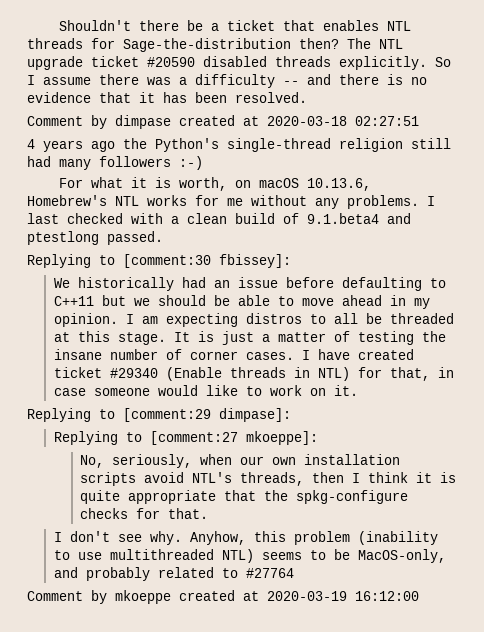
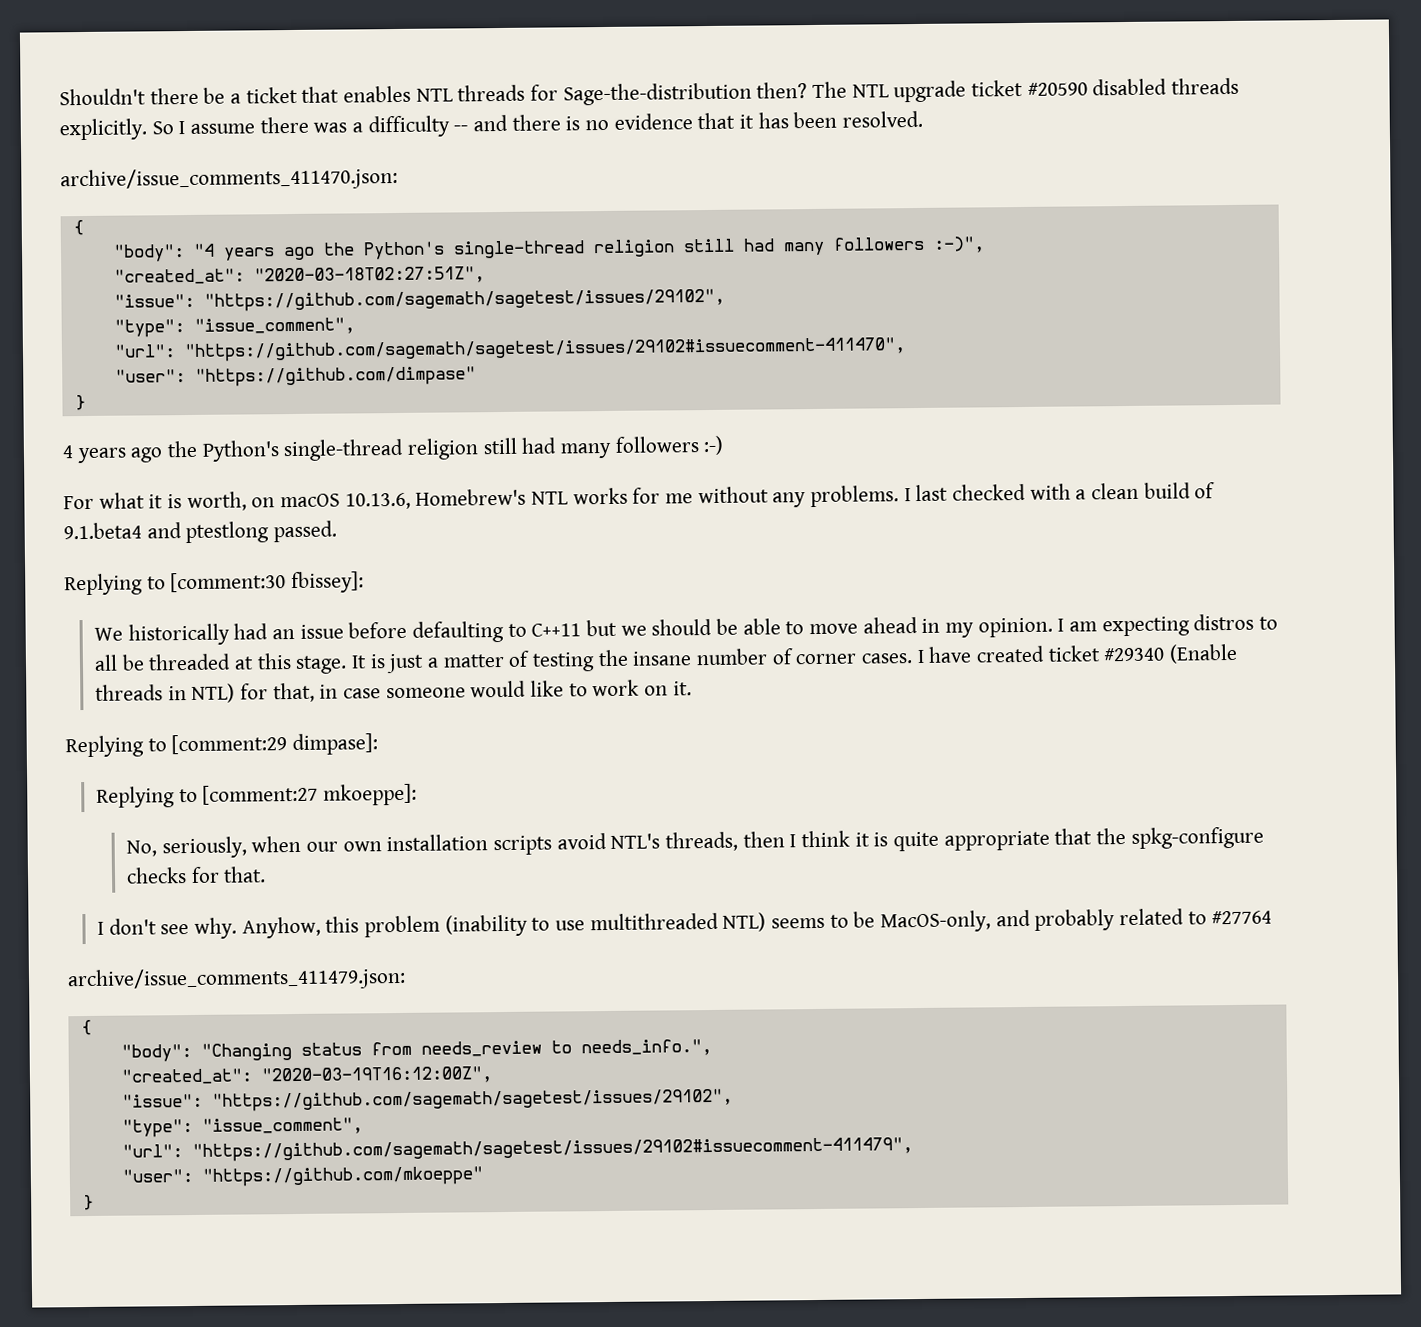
- Comment by dimpase created at 2020-03-18 02:27:51
+ archive/issue_comments_411470.json:
+ {
+ "body": "4 years ago the Python's single-thread religion still had many followers :-)",
+ "created_at": "2020-03-18T02:27:51Z",
+ "issue": "https://github.com/sagemath/sagetest/issues/29102",
+ "type": "issue_comment",
+ "url": "https://github.com/sagemath/sagetest/issues/29102#issuecomment-411470",
+ "user": "https://github.com/dimpase"
+ }
- Comment by mkoeppe created at 2020-03-19 16:12:00
+ archive/issue_comments_411479.json:
+ {
+ "body": "Changing status from needs_review to needs_info.",
+ "created_at": "2020-03-19T16:12:00Z",
+ "issue": "https://github.com/sagemath/sagetest/issues/29102",
+ "type": "issue_comment",
+ "url": "https://github.com/sagemath/sagetest/issues/29102#issuecomment-411479",
+ "user": "https://github.com/mkoeppe"
+ }

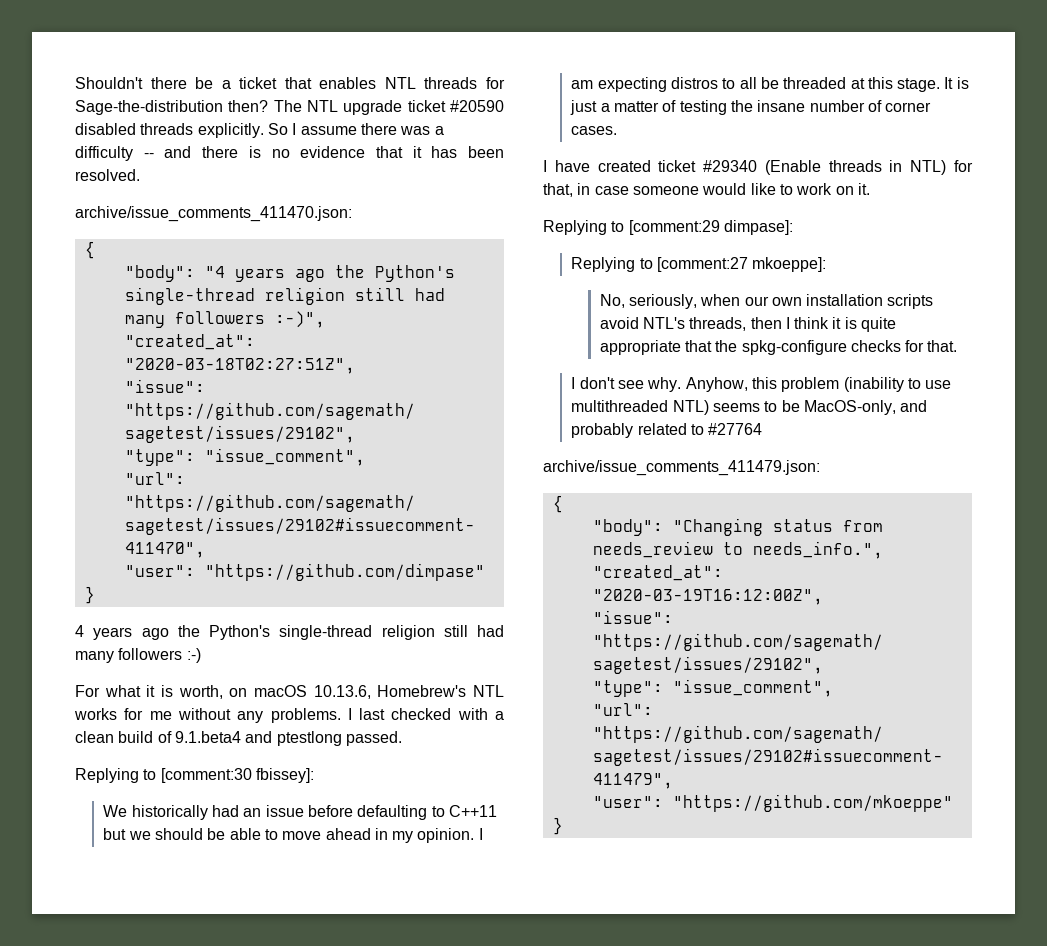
- It is just a matter of testing the insane number of corner cases. I have created ticket #29340 (Enable threads in NTL) for that, in case someone would like to work on it.
+ It is just a matter of testing the insane number of corner cases.
+ I have created ticket #29340 (Enable threads in NTL) for that, in case someone would like to work on it.

